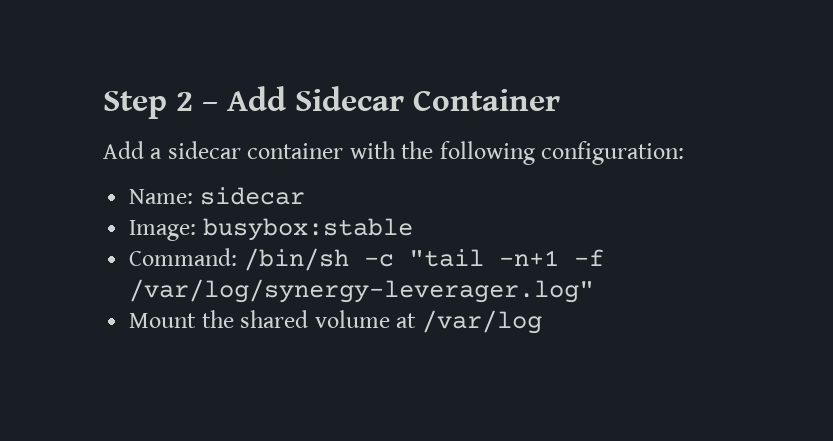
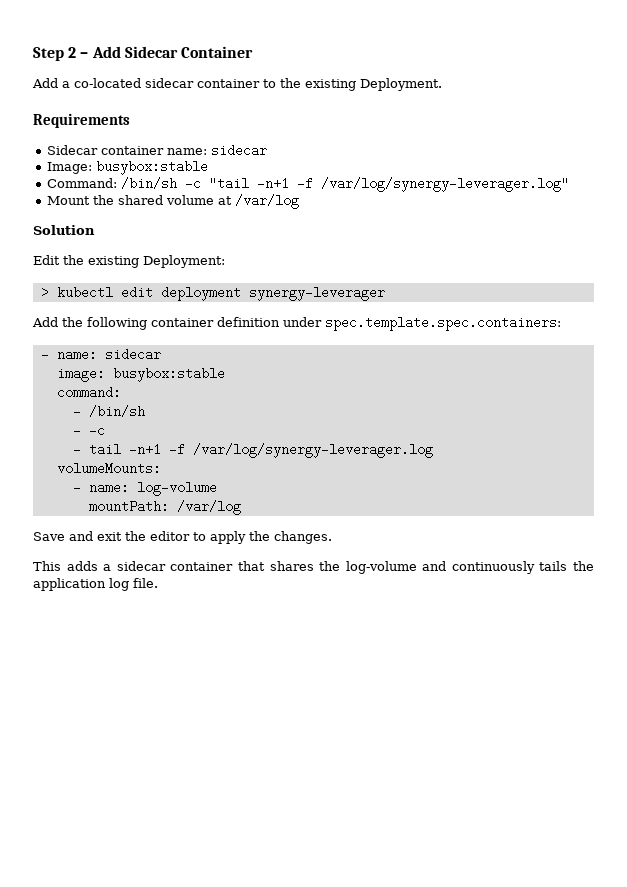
- Add a sidecar container with the following configuration:
- Name: sidecar
+ Add a co-located sidecar container to the existing Deployment.
+ Requirements
+ Sidecar container name: sidecar
+ Solution
+ Edit the existing Deployment:
+ > kubectl edit deployment synergy-leverager
+ Add the following container definition under spec.template.spec.containers:
+ - name: sidecar
+ image: busybox:stable
+ command:
+ - /bin/sh
+ - -c
+ - tail -n+1 -f /var/log/synergy-leverager.log
+ volumeMounts:
+ - name: log-volume
+ mountPath: /var/log
+ Save and exit the editor to apply the changes.
+ This adds a sidecar container that shares the log-volume and continuously tails the application log file.

